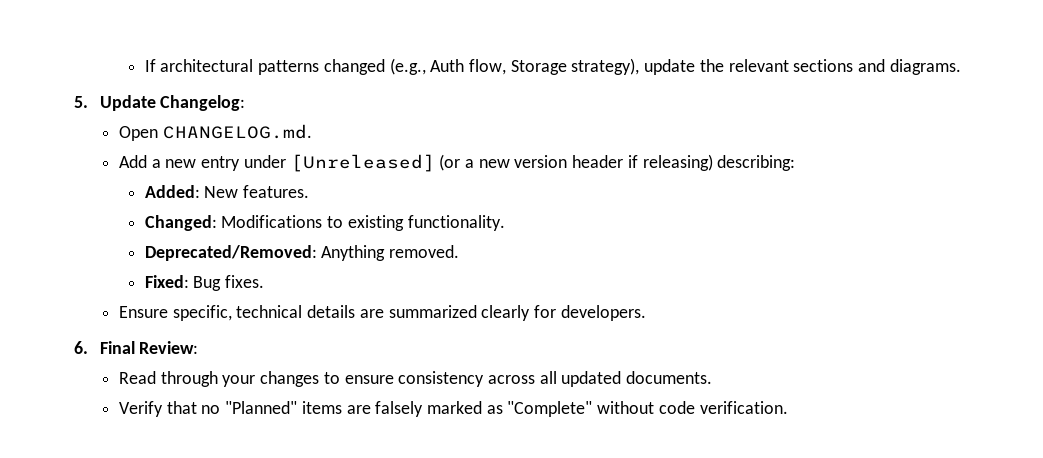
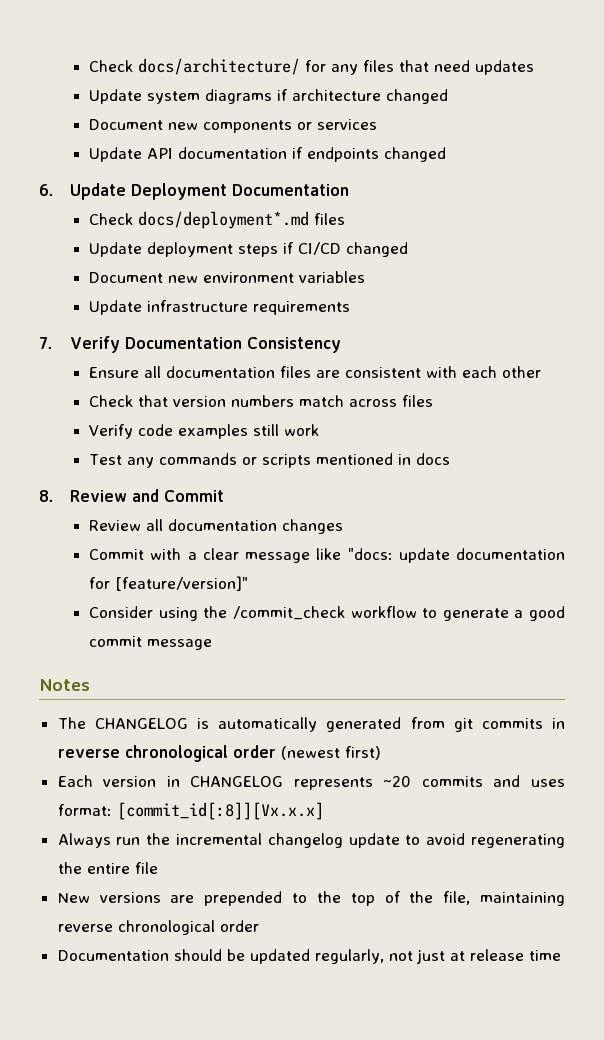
- If architectural patterns changed (e.g., Auth flow, Storage strategy), update the relevant sections and diagrams.
- 5. Update Changelog:
- Open CHANGELOG.md.
- Add a new entry under [Unreleased] (or a new version header if releasing) describing:
- Added: New features.
- Changed: Modifications to existing functionality.
- Deprecated/Removed: Anything removed.
- Fixed: Bug fixes.
- Ensure specific, technical details are summarized clearly for developers.
- 6. Final Review:
- Read through your changes to ensure consistency across all updated documents.
- Verify that no "Planned" items are falsely marked as "Complete" without code verification.
+ Check docs/architecture/ for any files that need updates
+ Update system diagrams if architecture changed
+ Document new components or services
+ Update API documentation if endpoints changed
+ 6. Update Deployment Documentation
+ Check docs/deployment*.md files
+ Update deployment steps if CI/CD changed
+ Document new environment variables
+ Update infrastructure requirements
+ 7. Verify Documentation Consistency
+ Ensure all documentation files are consistent with each other
+ Check that version numbers match across files
+ Verify code examples still work
+ Test any commands or scripts mentioned in docs
+ 8. Review and Commit
+ Review all documentation changes
+ Commit with a clear message like "docs: update documentation for [feature/version]"
+ Consider using the /commit_check workflow to generate a good commit message
+ Notes
+ The CHANGELOG is automatically generated from git commits in reverse chronological order (newest first)
+ Each version in CHANGELOG represents ~20 commits and uses format: [commit_id[:8]][Vx.x.x]
+ Always run the incremental changelog update to avoid regenerating the entire file
+ New versions are prepended to the top of the file, maintaining reverse chronological order
+ Documentation should be updated regularly, not just at release time

